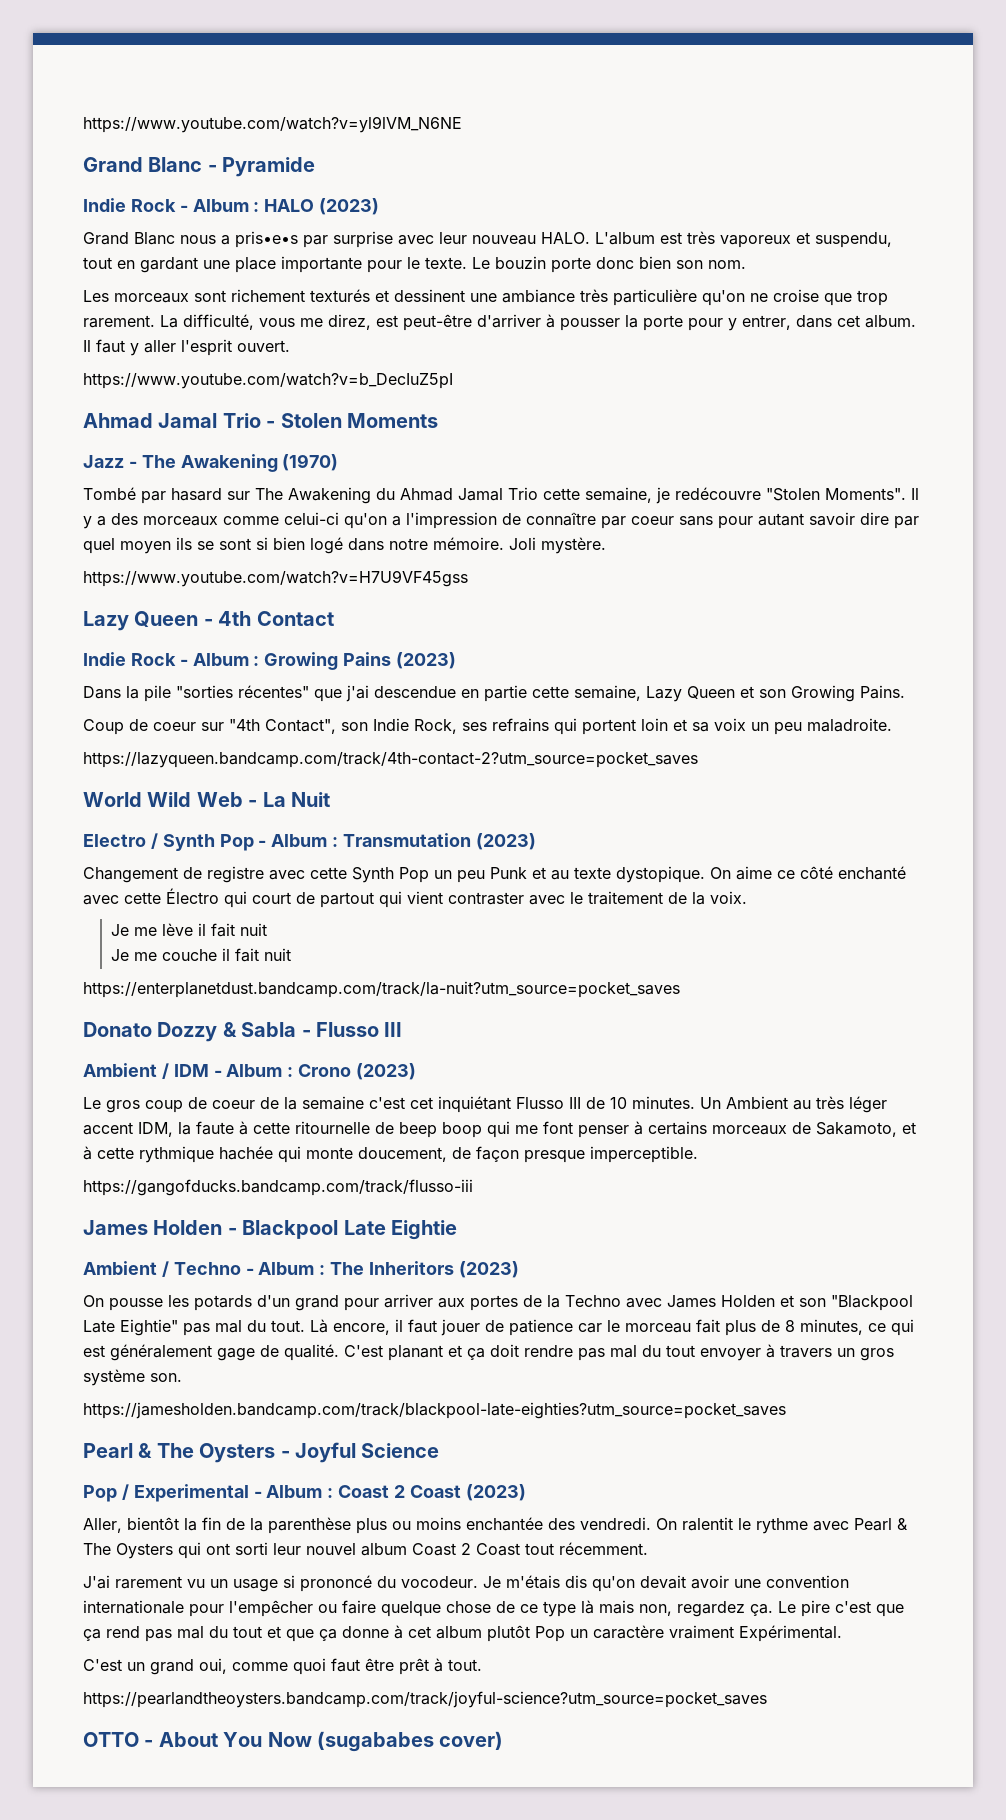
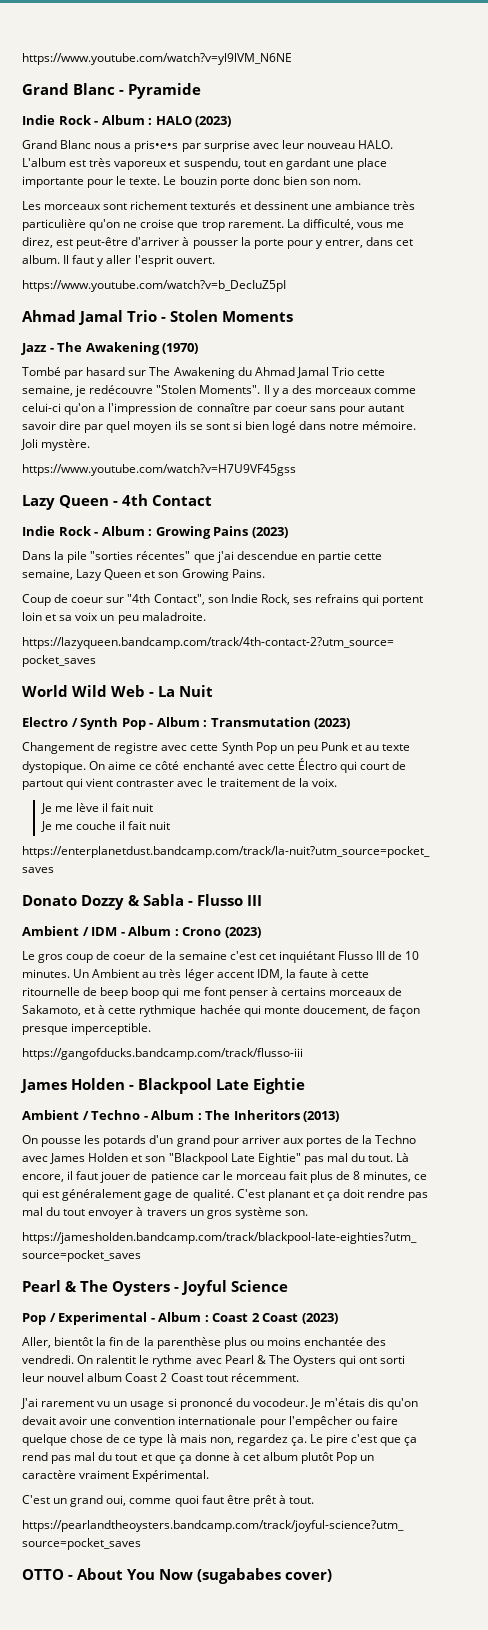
- Ambient / Techno - Album : The Inheritors (2023)
+ Ambient / Techno - Album : The Inheritors (2013)

